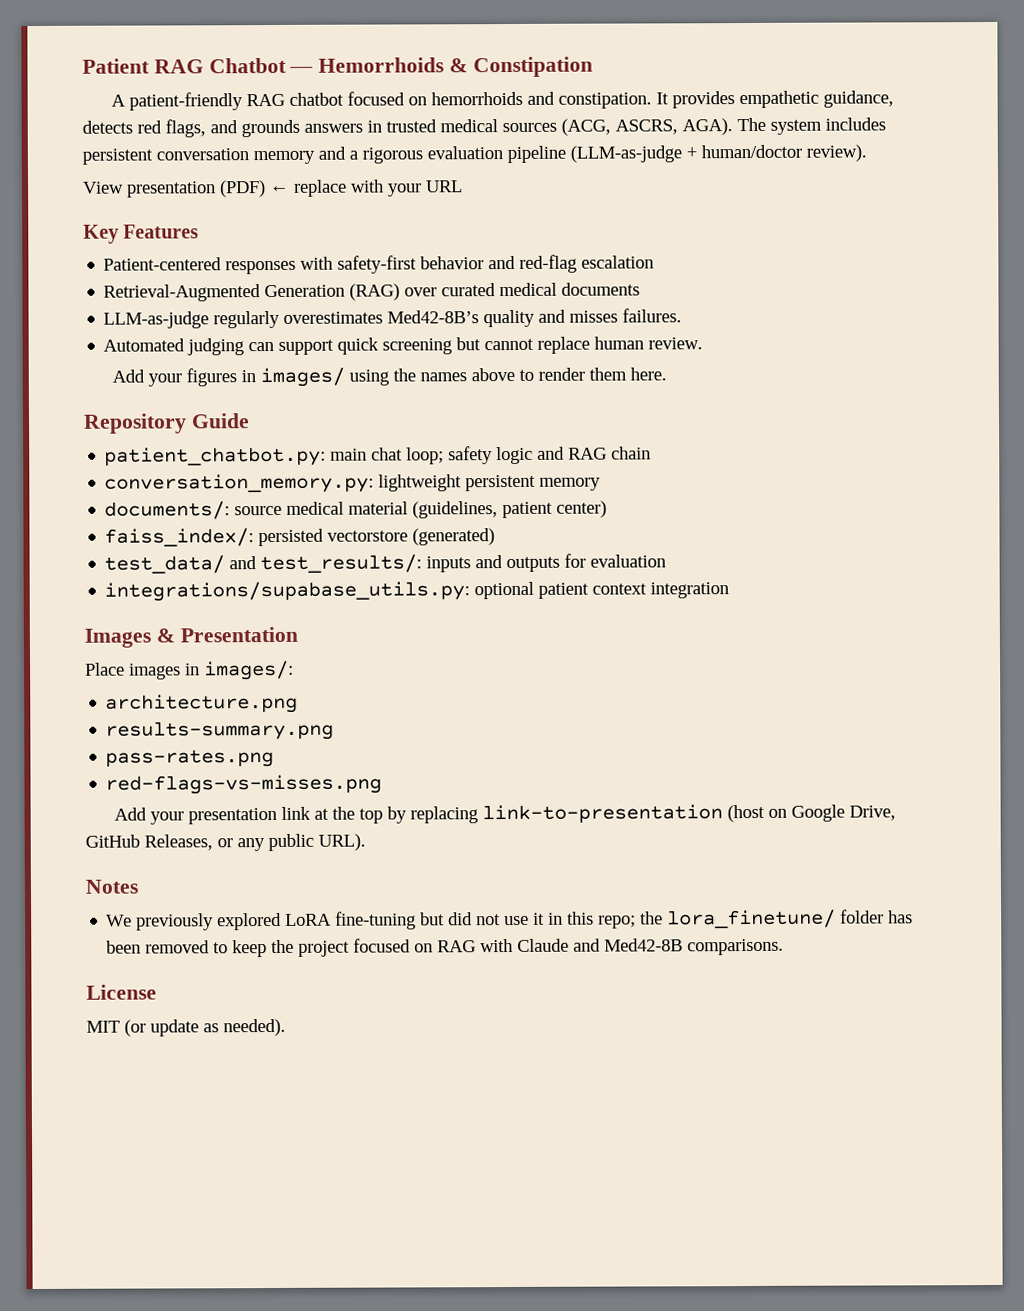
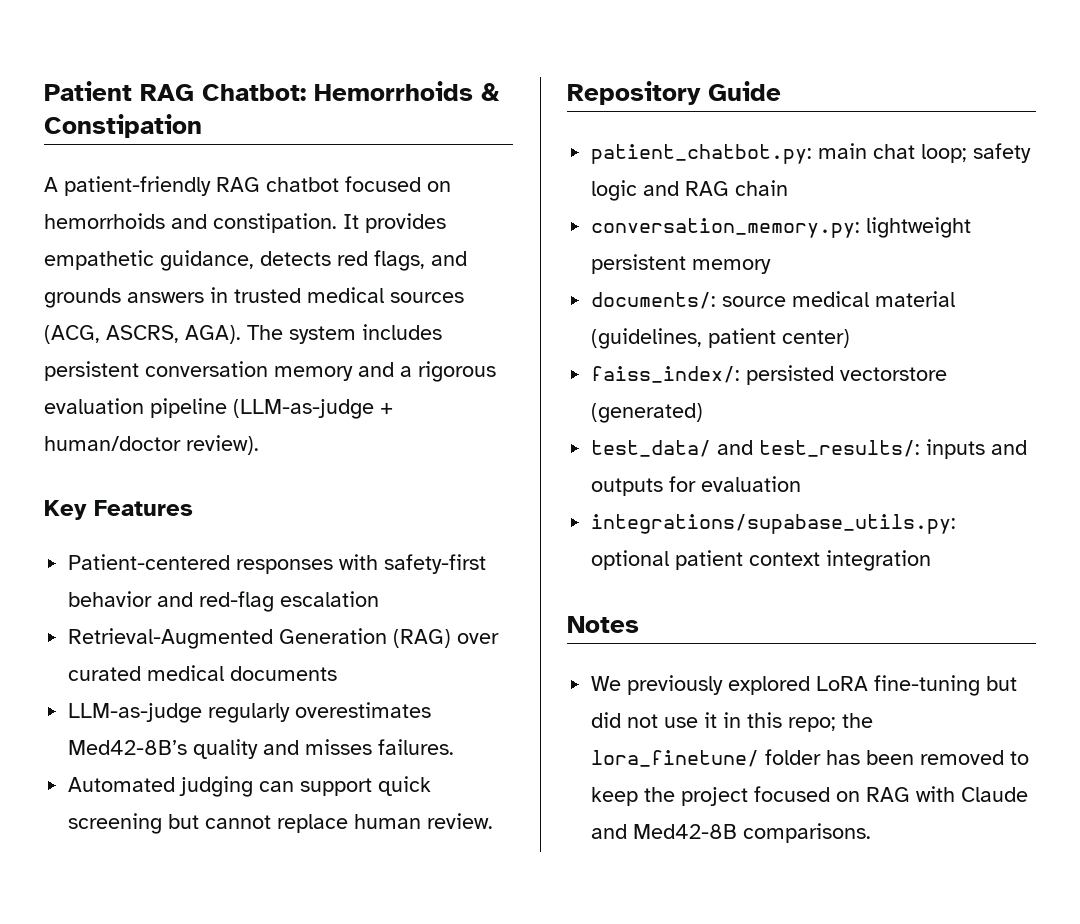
- Patient RAG Chatbot — Hemorrhoids & Constipation
+ Patient RAG Chatbot: Hemorrhoids & Constipation
- View presentation (PDF) ← replace with your URL
- Add your figures in images/ using the names above to render them here.
- Images & Presentation
- Place images in images/:
- architecture.png
- results-summary.png
- pass-rates.png
- red-flags-vs-misses.png
- Add your presentation link at the top by replacing link-to-presentation (host on Google Drive, GitHub Releases, or any public URL).
- License
- MIT (or update as needed).

